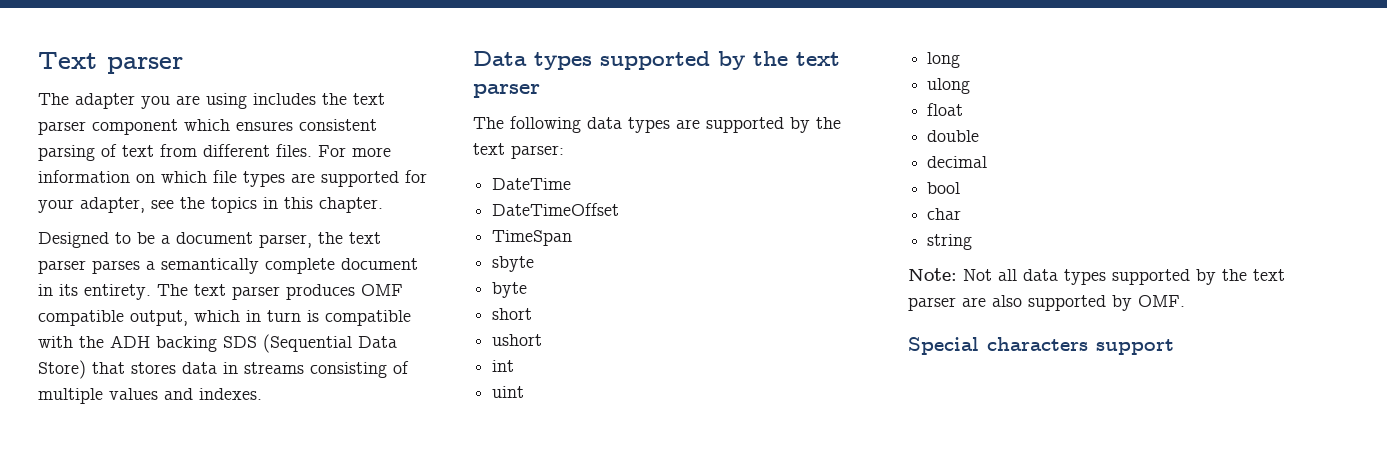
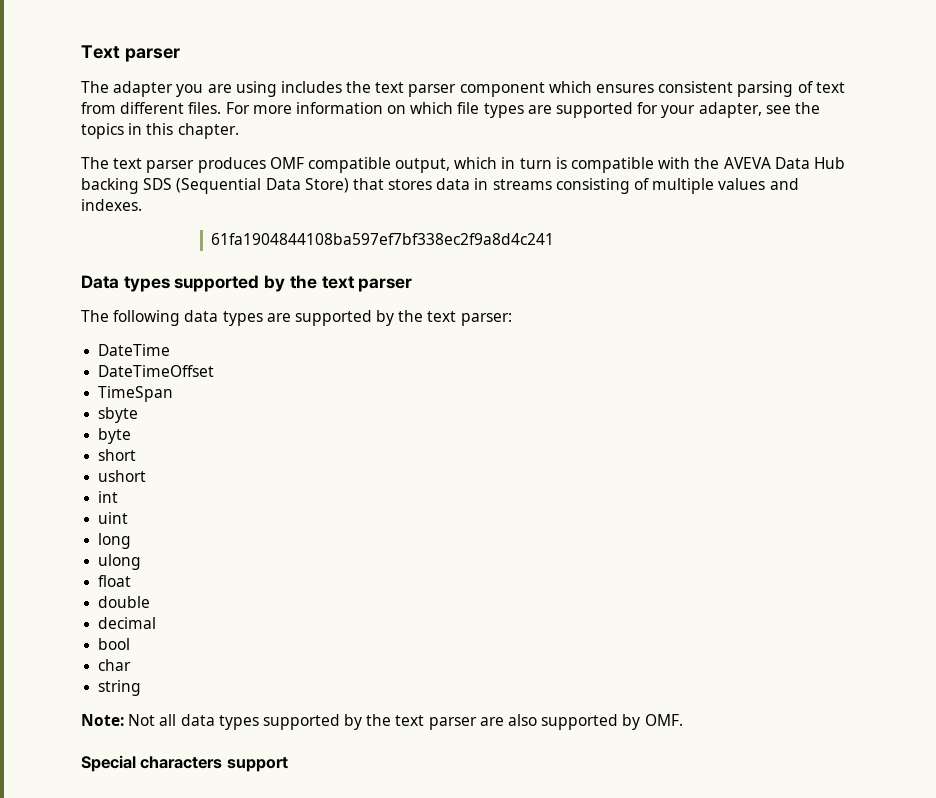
- Designed to be a document parser, the text parser parses a semantically complete document in its entirety. The text parser produces OMF compatible output, which in turn is compatible with the ADH backing SDS (Sequential Data Store) that stores data in streams consisting of multiple values and indexes.
+ The text parser produces OMF compatible output, which in turn is compatible with the AVEVA Data Hub backing SDS (Sequential Data Store) that stores data in streams consisting of multiple values and indexes.
+ 61fa1904844108ba597ef7bf338ec2f9a8d4c241

